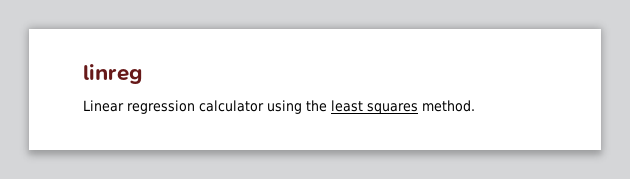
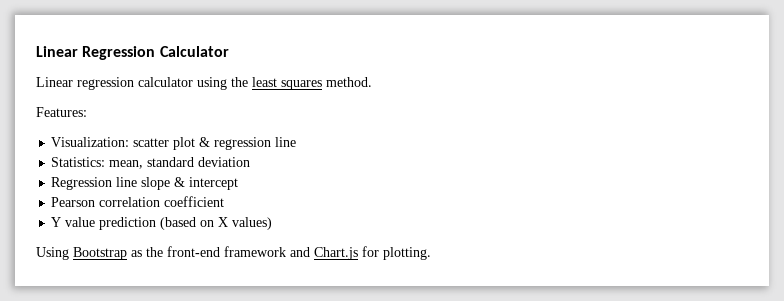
- linreg
+ Linear Regression Calculator
+ Features:
+ Visualization: scatter plot & regression line
+ Statistics: mean, standard deviation
+ Regression line slope & intercept
+ Pearson correlation coefficient
+ Y value prediction (based on X values)
+ Using Bootstrap as the front-end framework and Chart.js for plotting.

